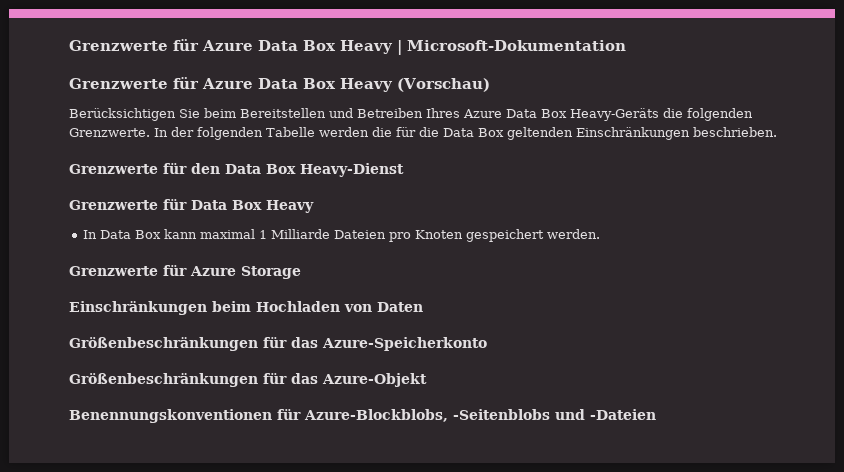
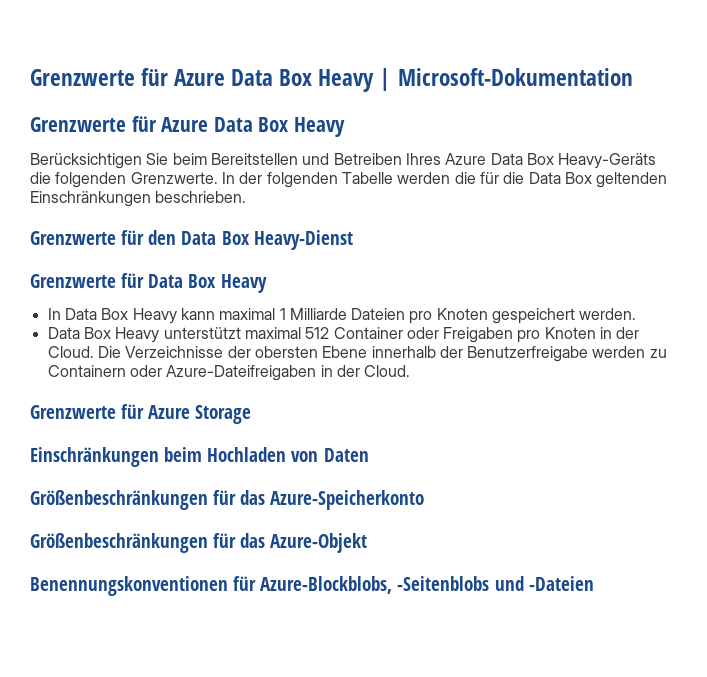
  Grenzwerte für Azure Data Box Heavy | Microsoft-Dokumentation
- Grenzwerte für Azure Data Box Heavy (Vorschau)
+ Grenzwerte für Azure Data Box Heavy
- In Data Box kann maximal 1 Milliarde Dateien pro Knoten gespeichert werden.
+ In Data Box Heavy kann maximal 1 Milliarde Dateien pro Knoten gespeichert werden.
+ Data Box Heavy unterstützt maximal 512 Container oder Freigaben pro Knoten in der Cloud. Die Verzeichnisse der obersten Ebene innerhalb der Benutzerfreigabe werden zu Containern oder Azure-Dateifreigaben in der Cloud.

